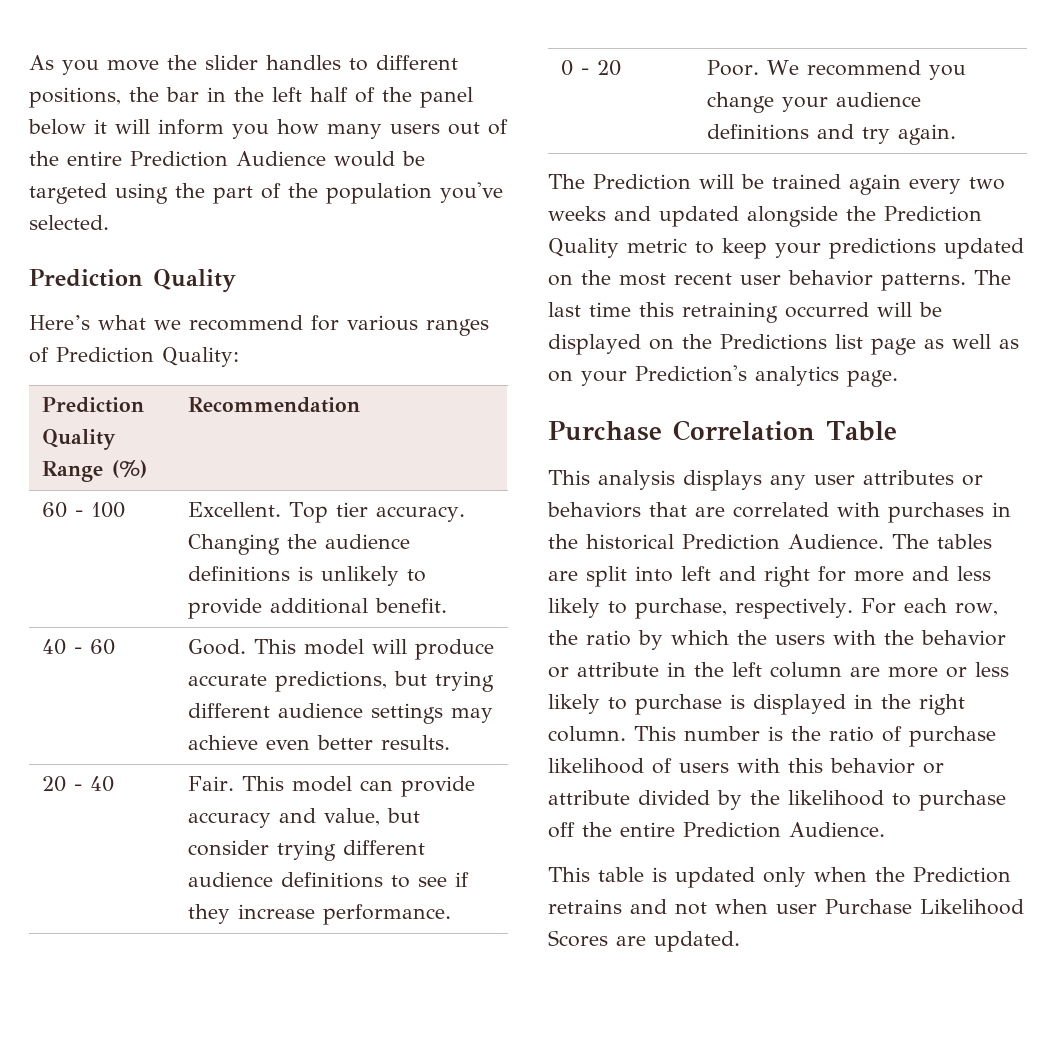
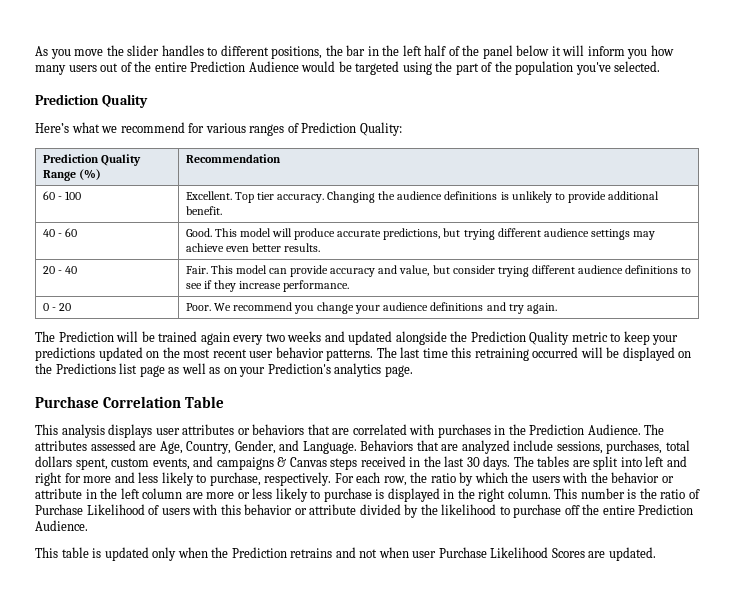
- This analysis displays any user attributes or behaviors that are correlated with purchases in the historical Prediction Audience.
+ This analysis displays user attributes or behaviors that are correlated with purchases in the Prediction Audience.
- The tables are split into left and right for more and less likely to purchase, respectively.
+ The attributes assessed are Age, Country, Gender, and Language. Behaviors that are analyzed include sessions, purchases, total dollars spent, custom events, and campaigns & Canvas steps received in the last 30 days. The tables are split into left and right for more and less likely to purchase, respectively.
- This number is the ratio of purchase likelihood of users with this behavior or attribute divided by the likelihood to purchase off the entire Prediction Audience.
+ This number is the ratio of Purchase Likelihood of users with this behavior or attribute divided by the likelihood to purchase off the entire Prediction Audience.

